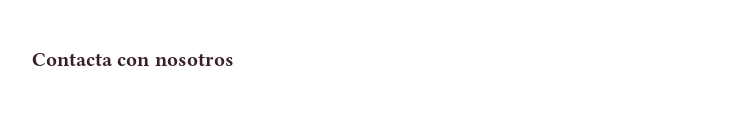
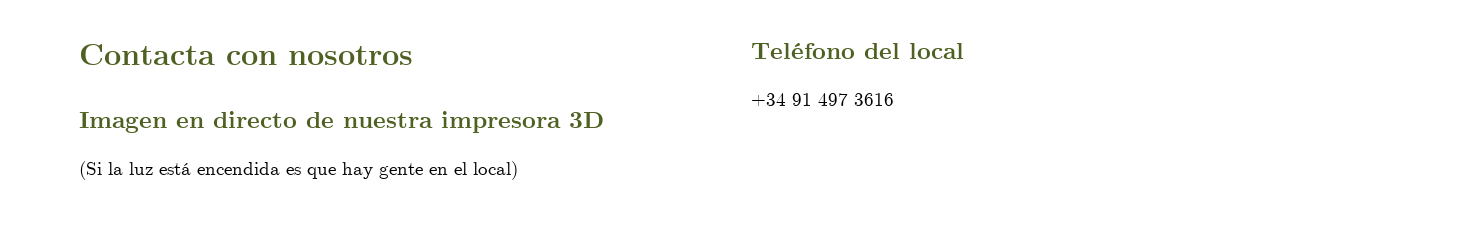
+ Imagen en directo de nuestra impresora 3D
+ (Si la luz está encendida es que hay gente en el local)
+ Teléfono del local
+ +34 91 497 3616

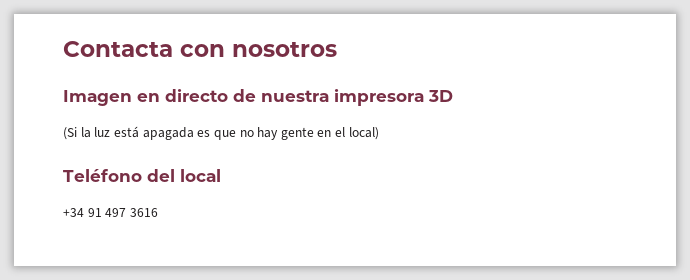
- (Si la luz está encendida es que hay gente en el local)
+ (Si la luz está apagada es que no hay gente en el local)

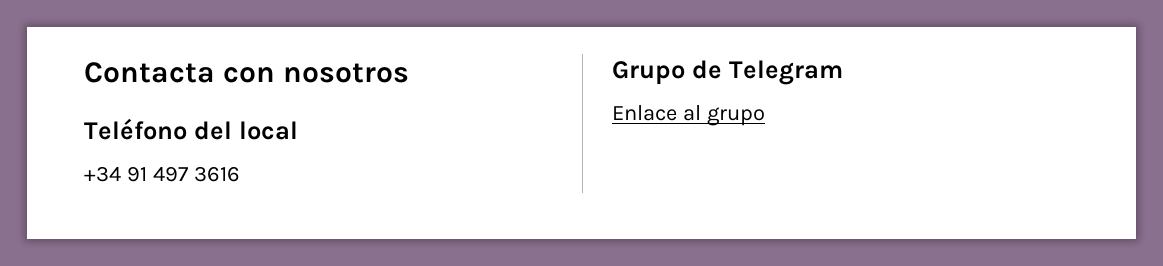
- Imagen en directo de nuestra impresora 3D
- (Si la luz está apagada es que no hay gente en el local)
+ Grupo de Telegram
+ Enlace al grupo

